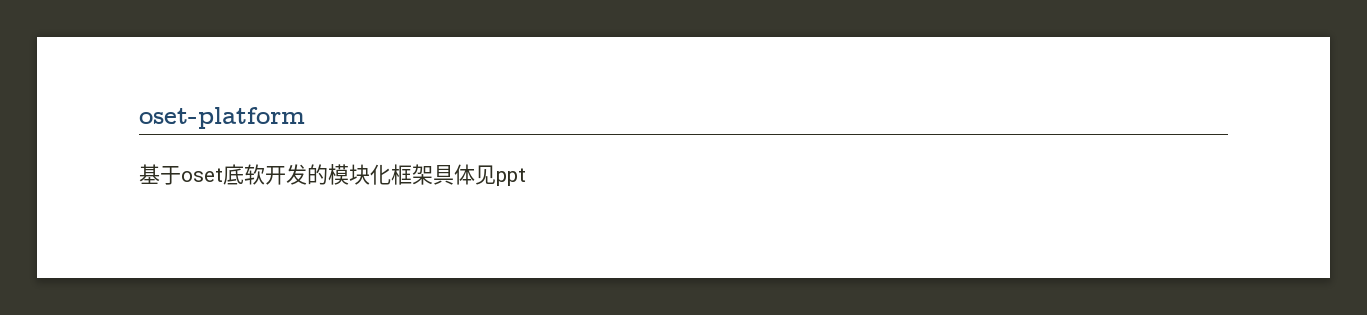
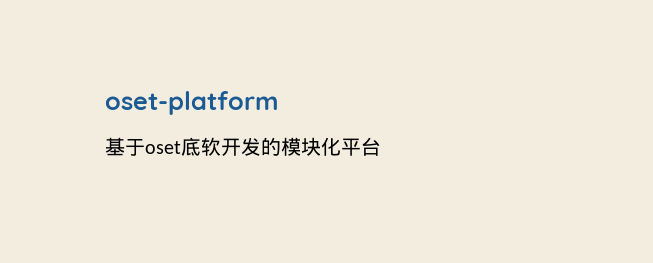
- 基于oset底软开发的模块化框架具体见ppt
+ 基于oset底软开发的模块化平台

